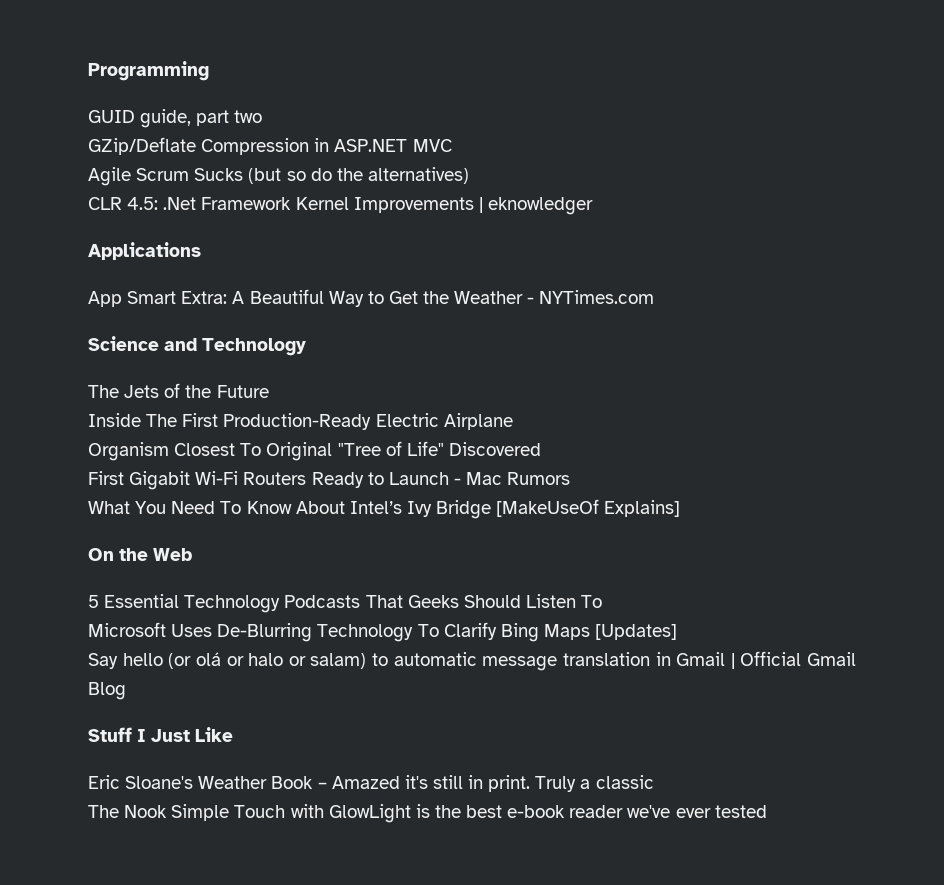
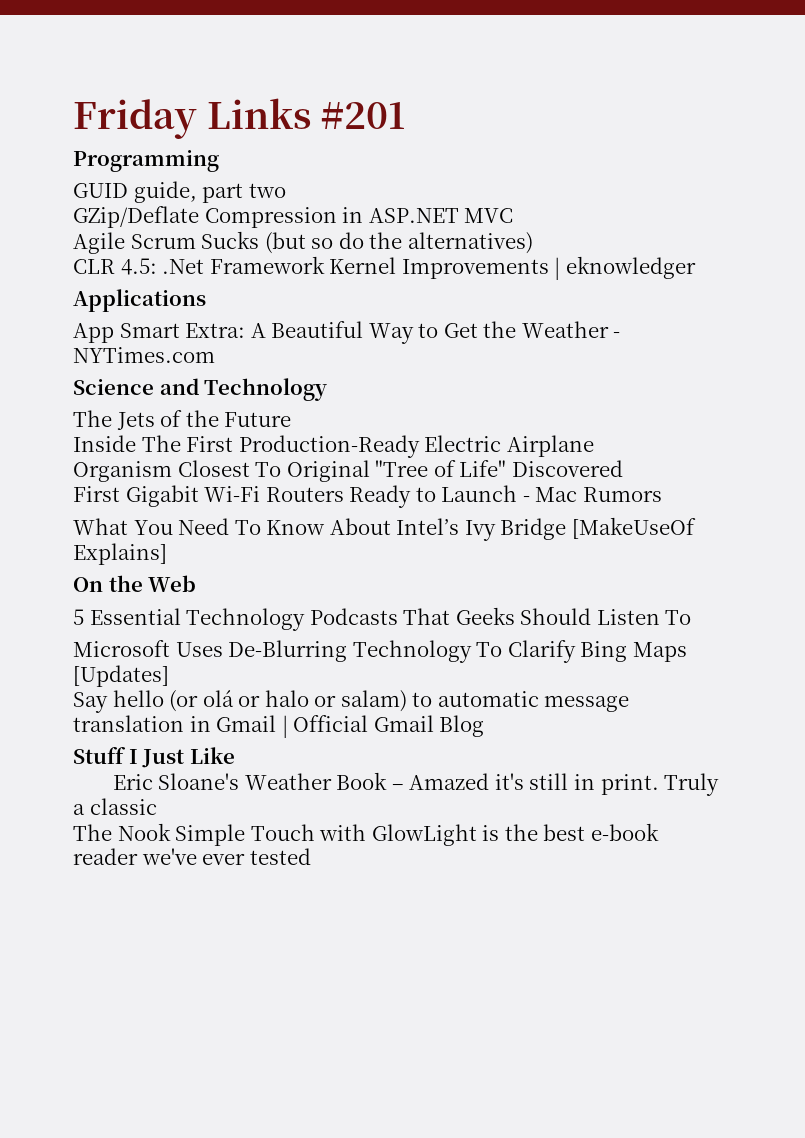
+ Friday Links #201

